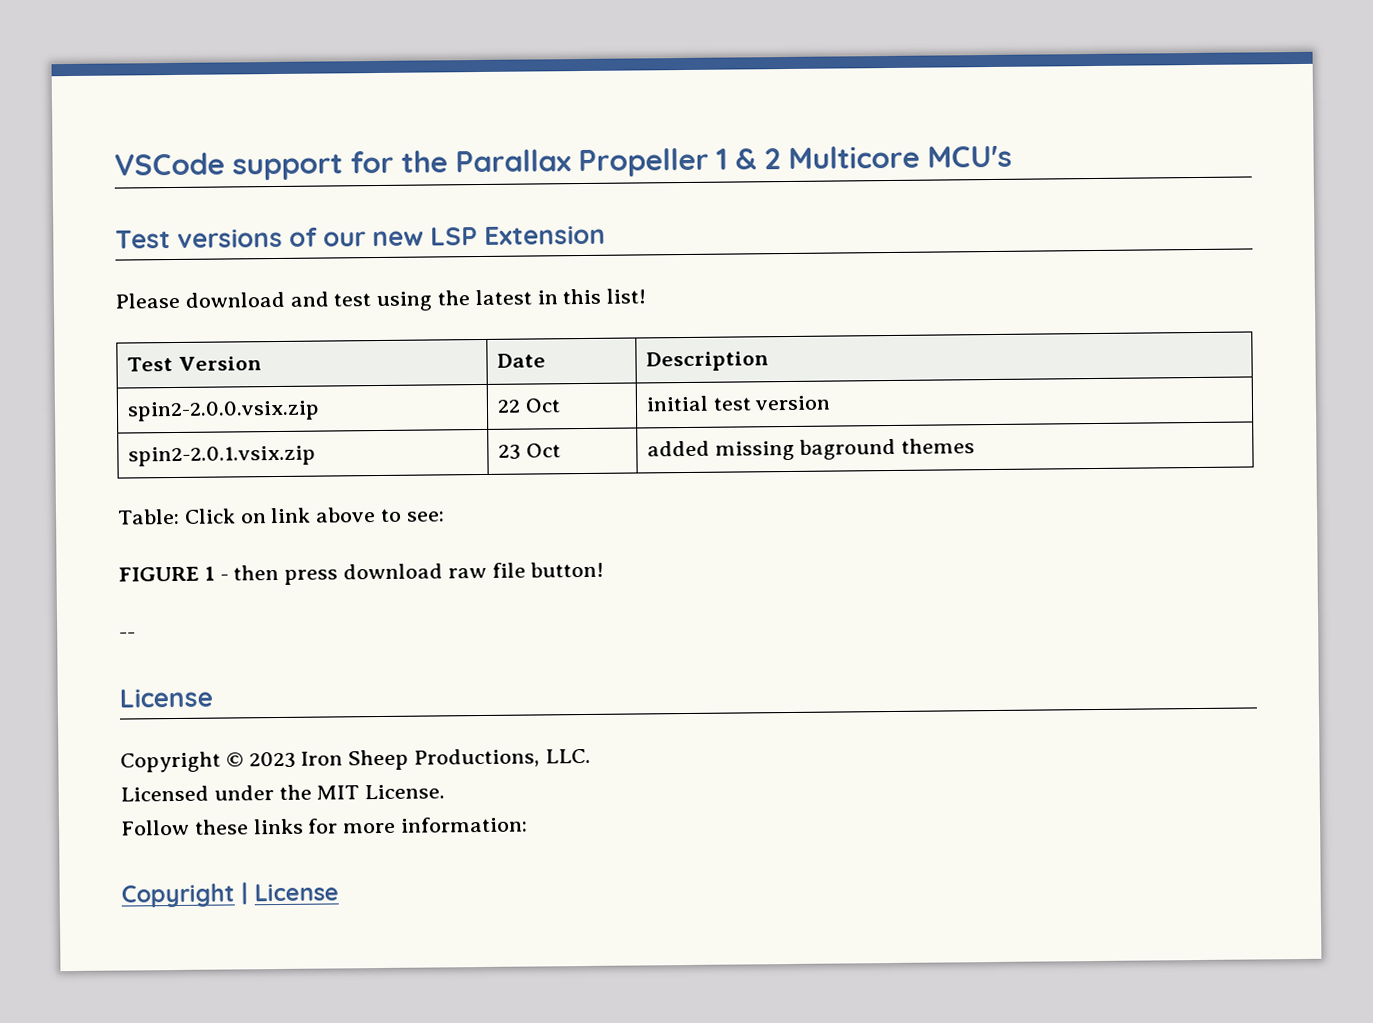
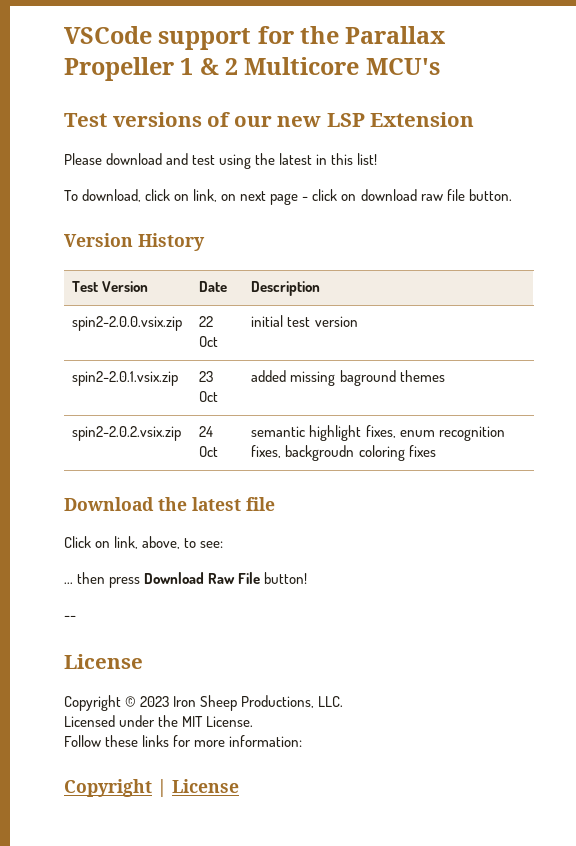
+ To download, click on link, on next page - click on download raw file button.
+ Version History
- Table: Click on link above to see:
- FIGURE 1 - then press download raw file button!
+ spin2-2.0.2.vsix.zip | 24 Oct | semantic highlight fixes, enum recognition fixes, backgroudn coloring fixes
+ Download the latest file
+ Click on link, above, to see:
+ ... then press Download Raw File button!

